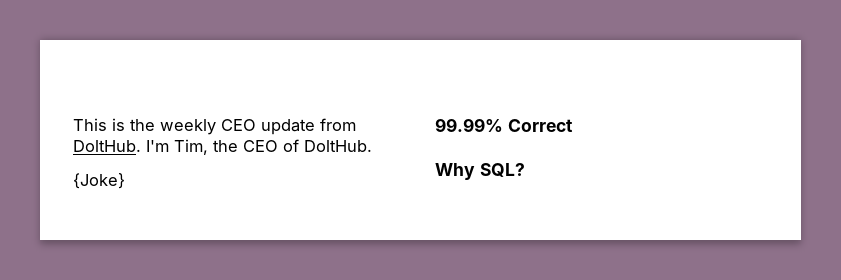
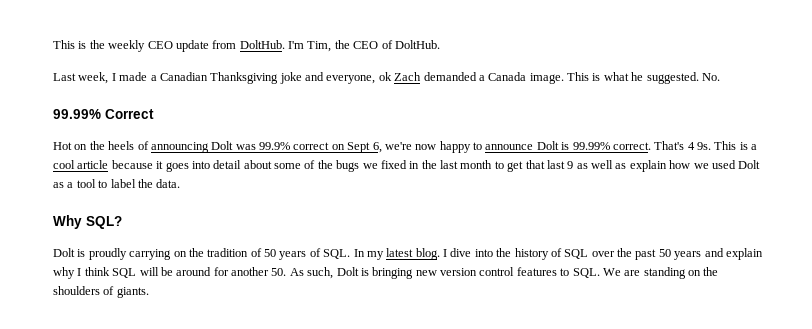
- {Joke}
+ Last week, I made a Canadian Thanksgiving joke and everyone, ok Zach demanded a Canada image. This is what he suggested. No.
  99.99% Correct
+ Hot on the heels of announcing Dolt was 99.9% correct on Sept 6, we're now happy to announce Dolt is 99.99% correct. That's 4 9s. This is a cool article because it goes into detail about some of the bugs we fixed in the last month to get that last 9 as well as explain how we used Dolt as a tool to label the data.
  Why SQL?
+ Dolt is proudly carrying on the tradition of 50 years of SQL. In my latest blog. I dive into the history of SQL over the past 50 years and explain why I think SQL will be around for another 50. As such, Dolt is bringing new version control features to SQL. We are standing on the shoulders of giants.

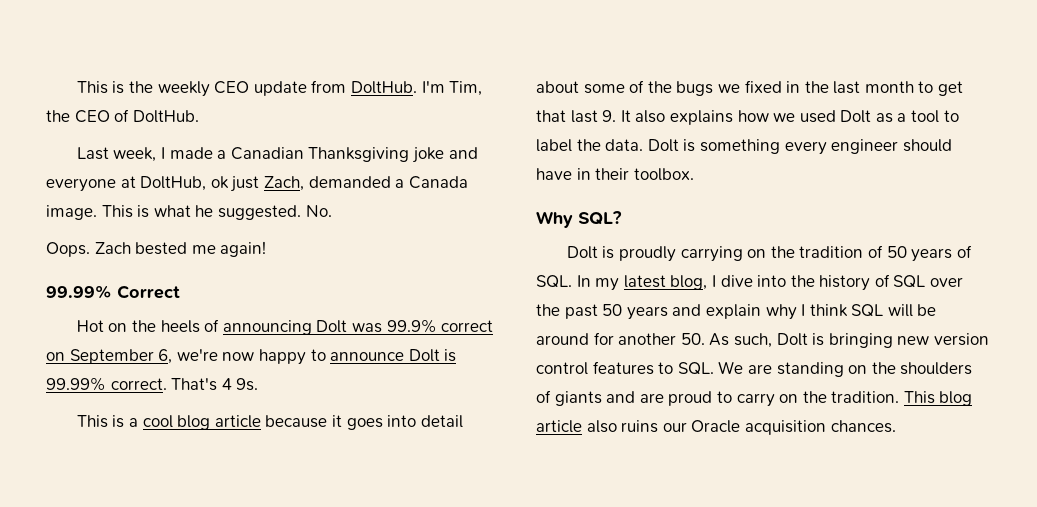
- Last week, I made a Canadian Thanksgiving joke and everyone, ok Zach demanded a Canada image.
+ Last week, I made a Canadian Thanksgiving joke and everyone at DoltHub, ok just Zach, demanded a Canada image.
+ Oops. Zach bested me again!
- Hot on the heels of announcing Dolt was 99.9% correct on Sept 6, we're now happy to announce Dolt is 99.99% correct.
+ Hot on the heels of announcing Dolt was 99.9% correct on September 6, we're now happy to announce Dolt is 99.99% correct.
- That's 4 9s. This is a cool article because it goes into detail about some of the bugs we fixed in the last month to get that last 9 as well as explain how we used Dolt as a tool to label the data.
+ That's 4 9s.
+ This is a cool blog article because it goes into detail about some of the bugs we fixed in the last month to get that last 9. It also explains how we used Dolt as a tool to label the data. Dolt is something every engineer should have in their toolbox.
- Dolt is proudly carrying on the tradition of 50 years of SQL. In my latest blog. I dive into the history of SQL over the past 50 years and explain why I think SQL will be around for another 50. As such, Dolt is bringing new version control features to SQL. We are standing on the shoulders of giants.
+ Dolt is proudly carrying on the tradition of 50 years of SQL. In my latest blog, I dive into the history of SQL over the past 50 years and explain why I think SQL will be around for another 50. As such, Dolt is bringing new version control features to SQL. We are standing on the shoulders of giants and are proud to carry on the tradition. This blog article also ruins our Oracle acquisition chances.

